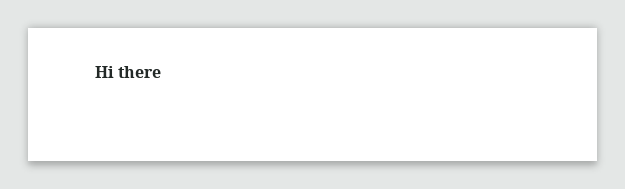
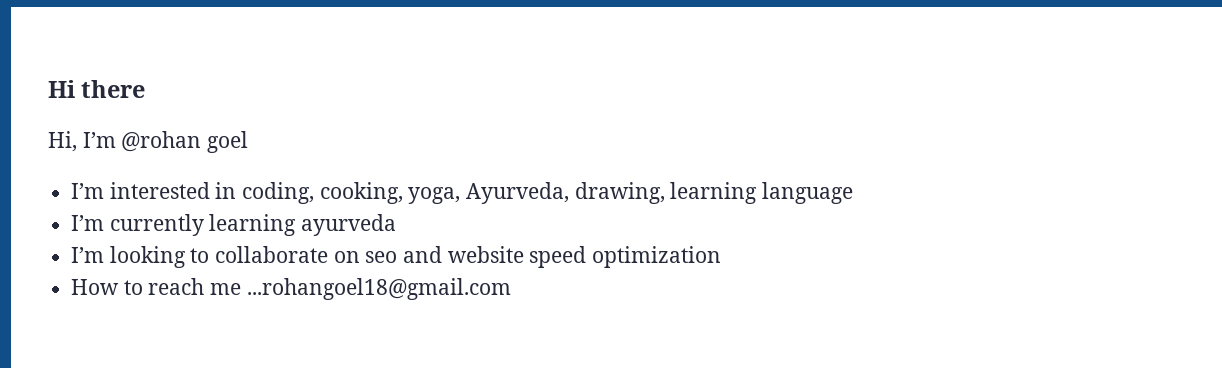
+ Hi, I’m @rohan goel
+ I’m interested in coding, cooking, yoga, Ayurveda, drawing, learning language
+ I’m currently learning ayurveda
+ I’m looking to collaborate on seo and website speed optimization
+ How to reach me ...rohangoel18@gmail.com

